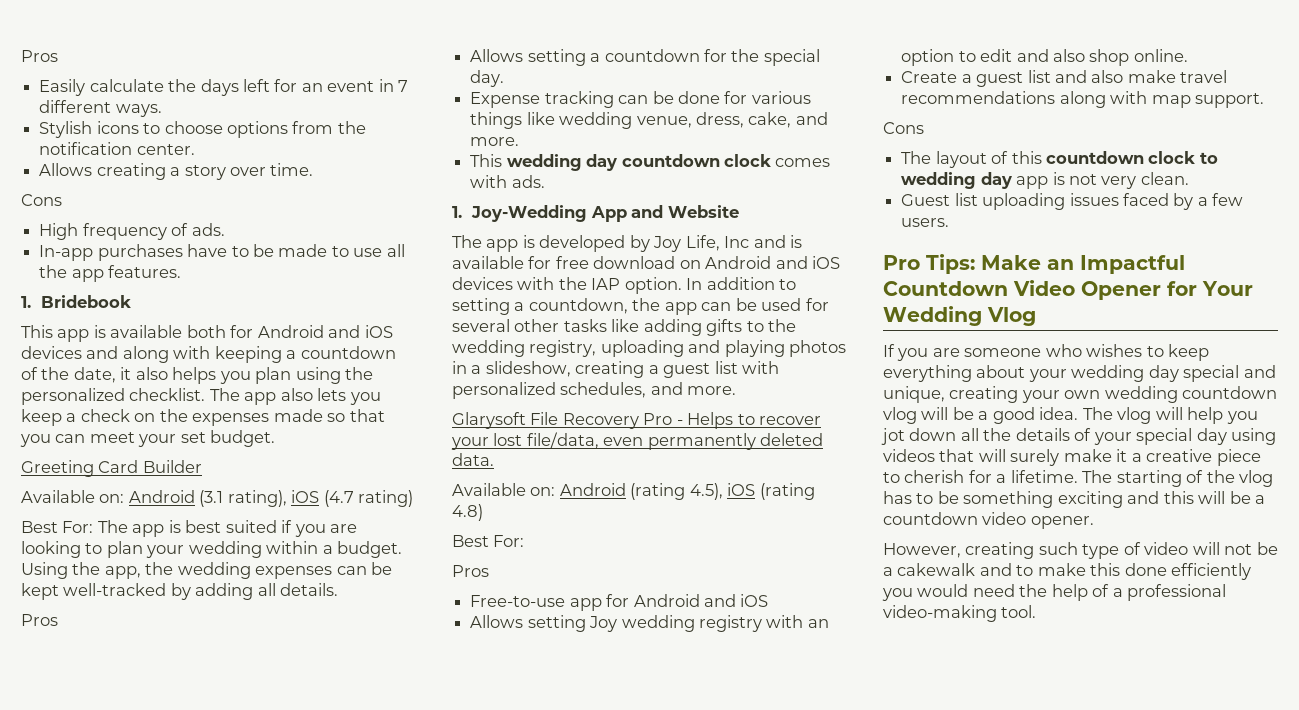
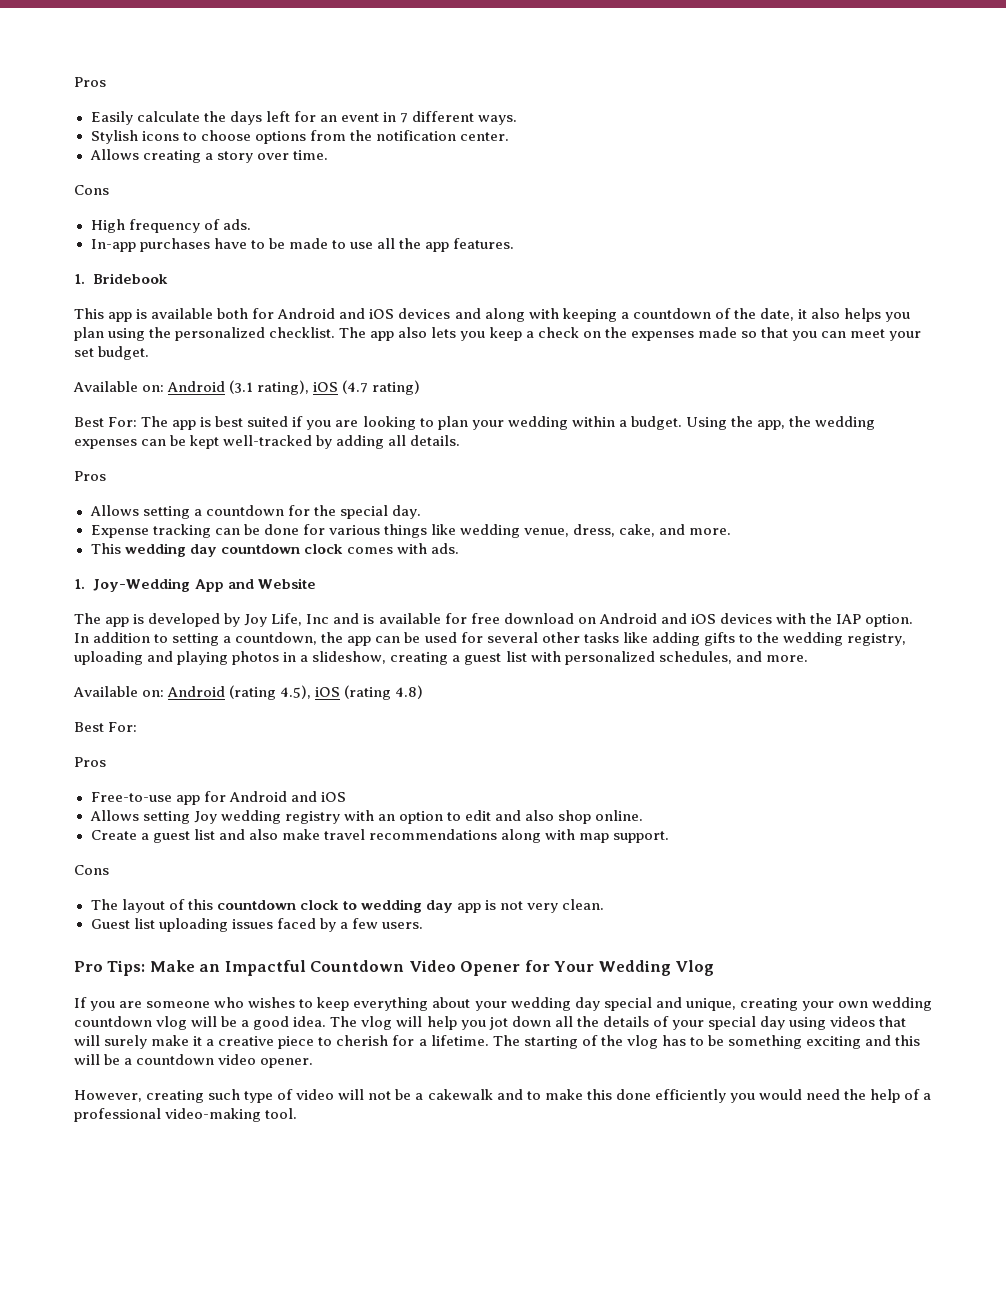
- Greeting Card Builder
- Glarysoft File Recovery Pro - Helps to recover your lost file/data, even permanently deleted data.

